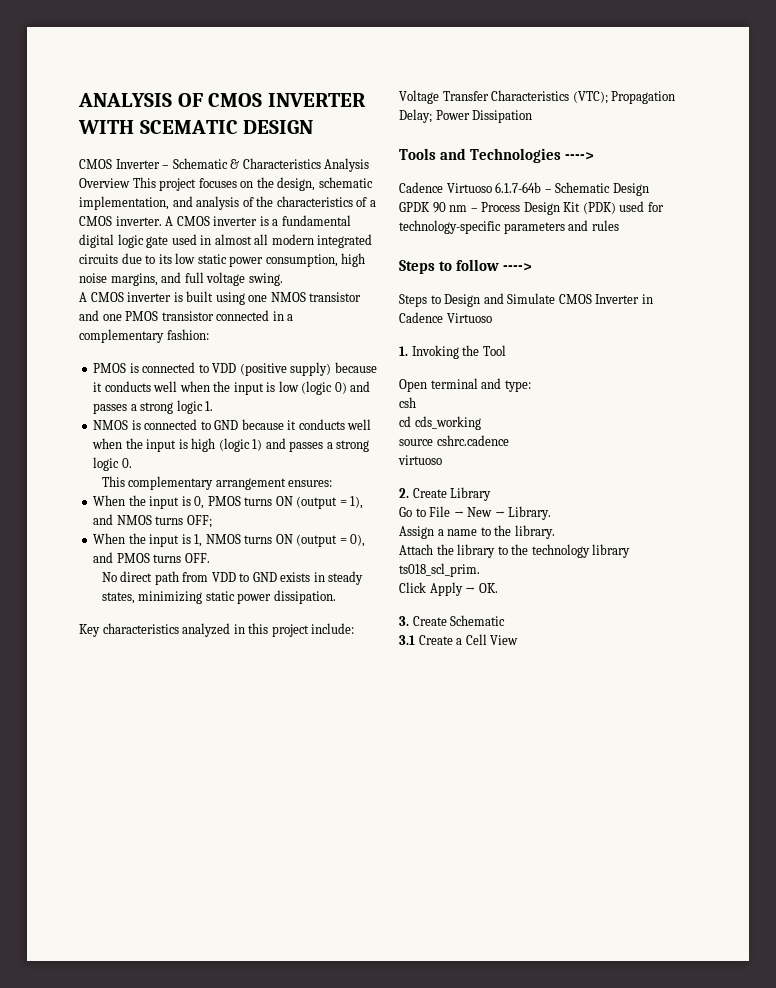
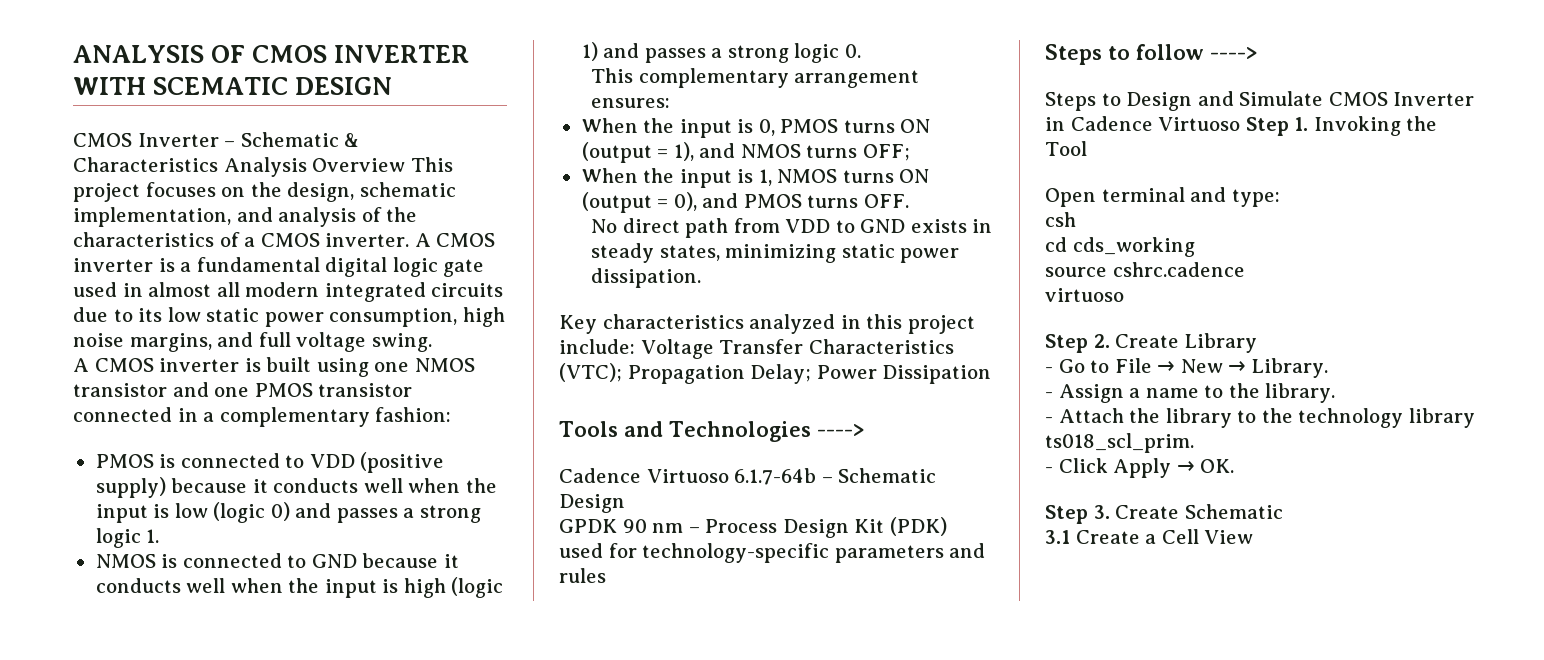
- Steps to Design and Simulate CMOS Inverter in Cadence Virtuoso
- 1. Invoking the Tool
+ Steps to Design and Simulate CMOS Inverter in Cadence Virtuoso Step 1. Invoking the Tool
- 2. Create Library
+ Step 2. Create Library
- Go to File → New → Library.
+ - Go to File → New → Library.
- Assign a name to the library.
+ - Assign a name to the library.
- Attach the library to the technology library ts018_scl_prim.
+ - Attach the library to the technology library ts018_scl_prim.
- Click Apply → OK.
+ - Click Apply → OK.
- 3. Create Schematic
+ Step 3. Create Schematic

